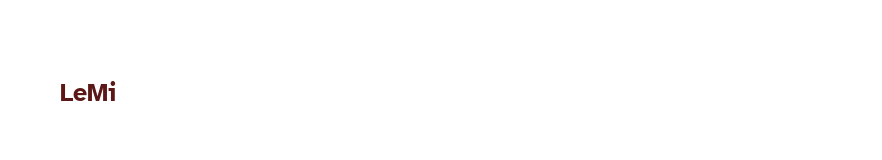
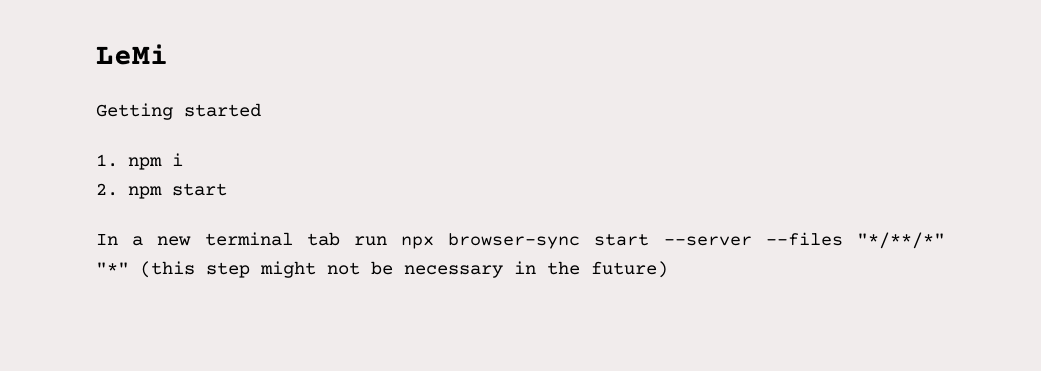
+ Getting started
+ 1. npm i
+ 2. npm start
+ In a new terminal tab run npx browser-sync start --server --files "*/**/*" "*" (this step might not be necessary in the future)

